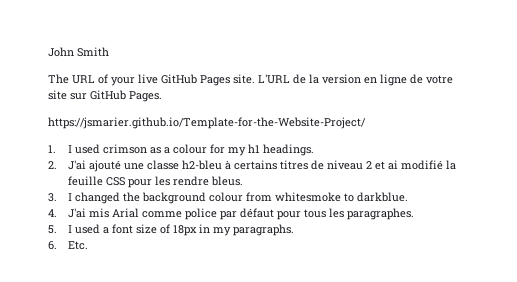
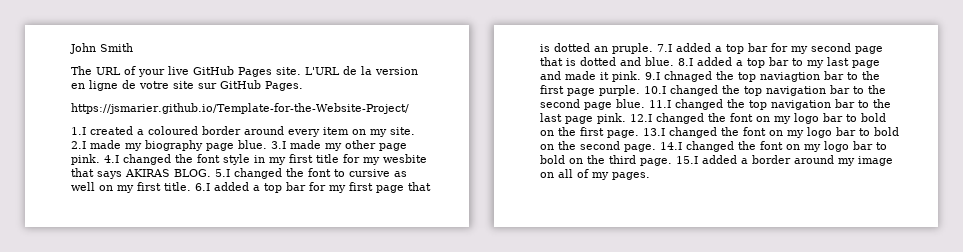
- 1. I used crimson as a colour for my h1 headings.
- 2. J'ai ajouté une classe h2-bleu à certains titres de niveau 2 et ai modifié la feuille CSS pour les rendre bleus.
- 3. I changed the background colour from whitesmoke to darkblue.
- 4. J'ai mis Arial comme police par défaut pour tous les paragraphes.
- 5. I used a font size of 18px in my paragraphs.
- 6. Etc.
+ 1.I created a coloured border around every item on my site. 2.I made my biography page blue. 3.I made my other page pink. 4.I changed the font style in my first title for my wesbite that says AKIRAS BLOG. 5.I changed the font to cursive as well on my first title. 6.I added a top bar for my first page that is dotted an pruple. 7.I added a top bar for my second page that is dotted and blue. 8.I added a top bar to my last page and made it pink. 9.I chnaged the top naviagtion bar to the first page purple. 10.I changed the top navigation bar to the second page blue. 11.I changed the top navigation bar to the last page pink. 12.I changed the font on my logo bar to bold on the first page. 13.I changed the font on my logo bar to bold on the second page. 14.I changed the font on my logo bar to bold on the third page. 15.I added a border around my image on all of my pages.

